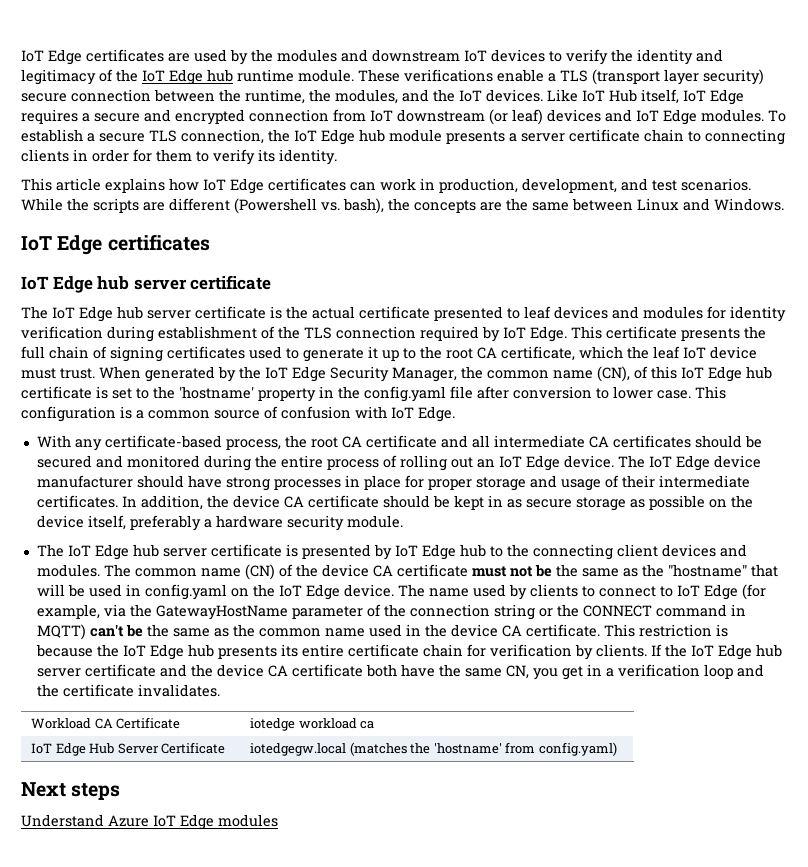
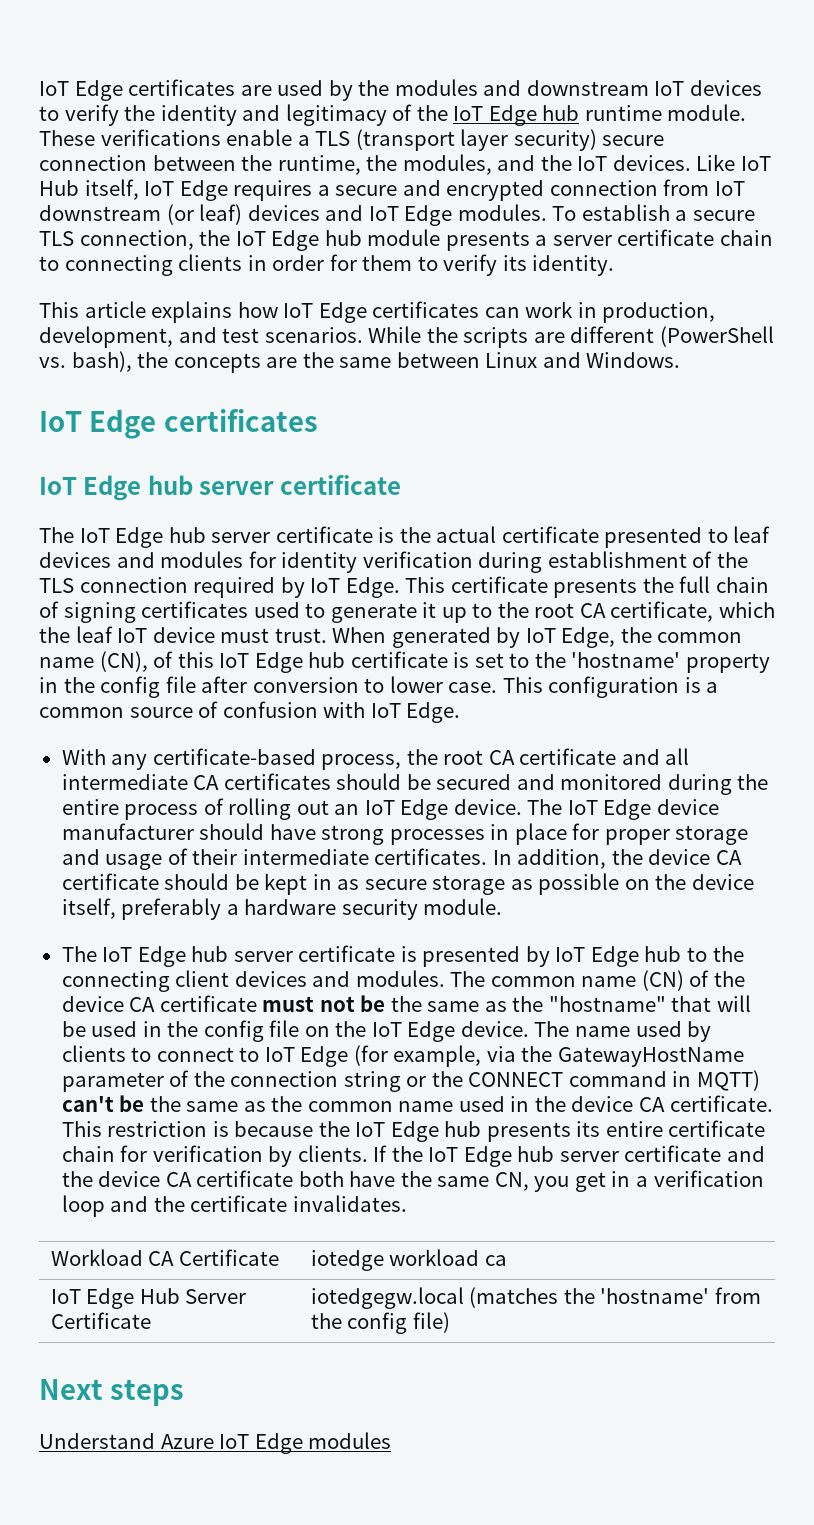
- While the scripts are different (Powershell vs. bash), the concepts are the same between Linux and Windows.
+ While the scripts are different (PowerShell vs. bash), the concepts are the same between Linux and Windows.
- When generated by the IoT Edge Security Manager, the common name (CN), of this IoT Edge hub certificate is set to the 'hostname' property in the config.yaml file after conversion to lower case.
+ When generated by IoT Edge, the common name (CN), of this IoT Edge hub certificate is set to the 'hostname' property in the config file after conversion to lower case.
- The common name (CN) of the device CA certificate must not be the same as the "hostname" that will be used in config.yaml on the IoT Edge device.
+ The common name (CN) of the device CA certificate must not be the same as the "hostname" that will be used in the config file on the IoT Edge device.
- IoT Edge Hub Server Certificate | iotedgegw.local (matches the 'hostname' from config.yaml)
+ IoT Edge Hub Server Certificate | iotedgegw.local (matches the 'hostname' from the config file)

